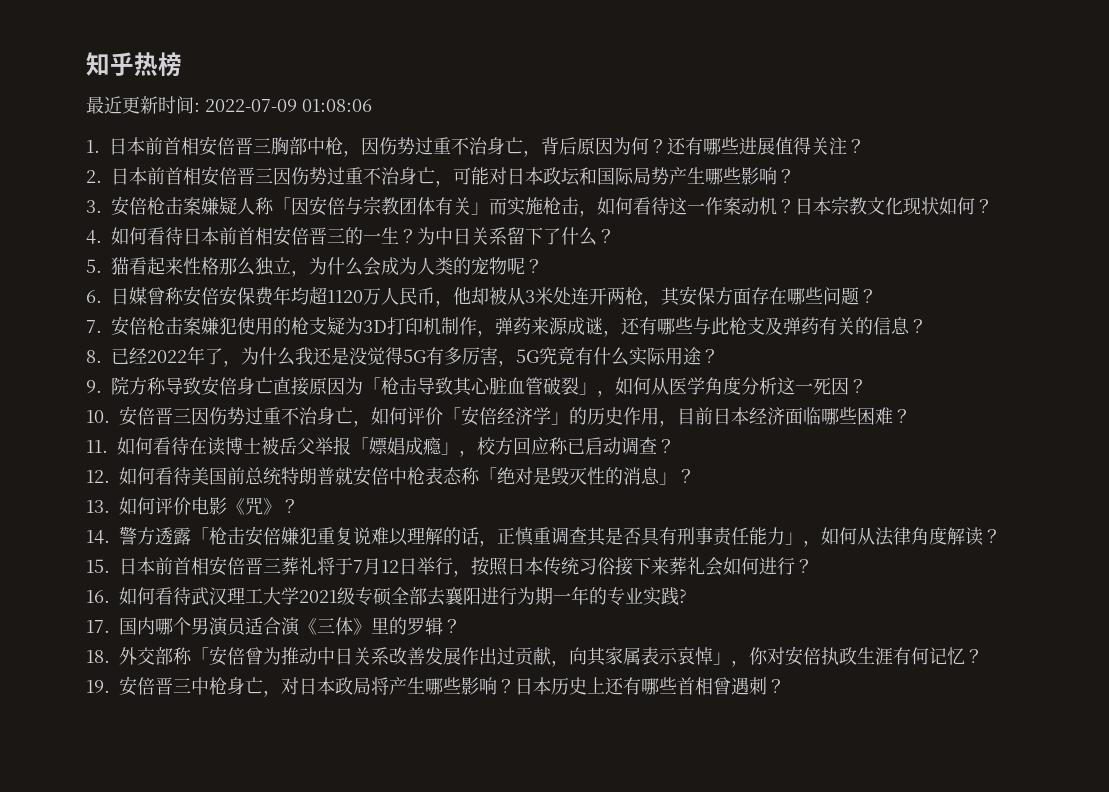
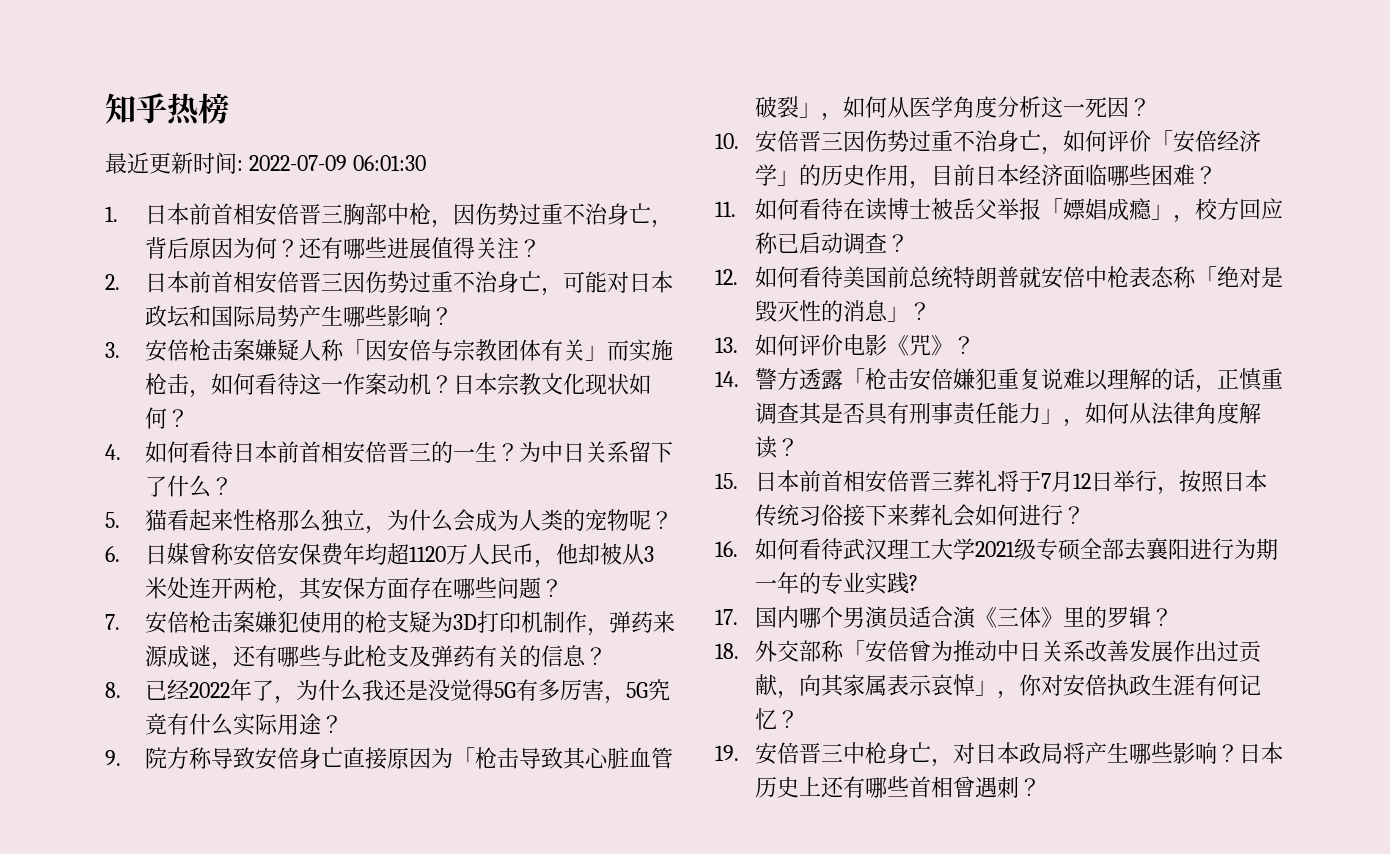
- 最近更新时间: 2022-07-09 01:08:06
+ 最近更新时间: 2022-07-09 06:01:30

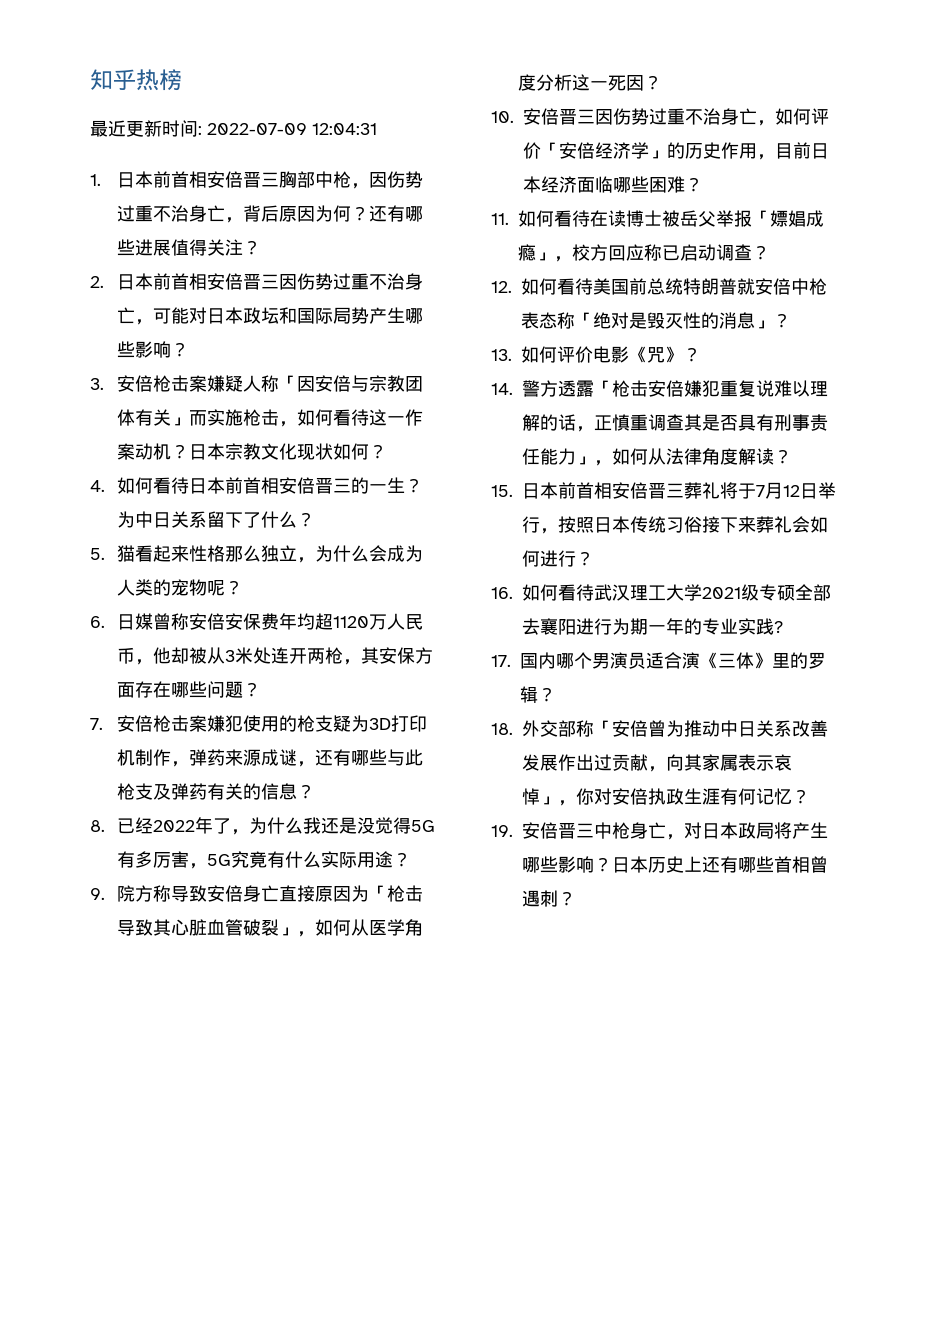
- 最近更新时间: 2022-07-09 06:01:30
+ 最近更新时间: 2022-07-09 12:04:31

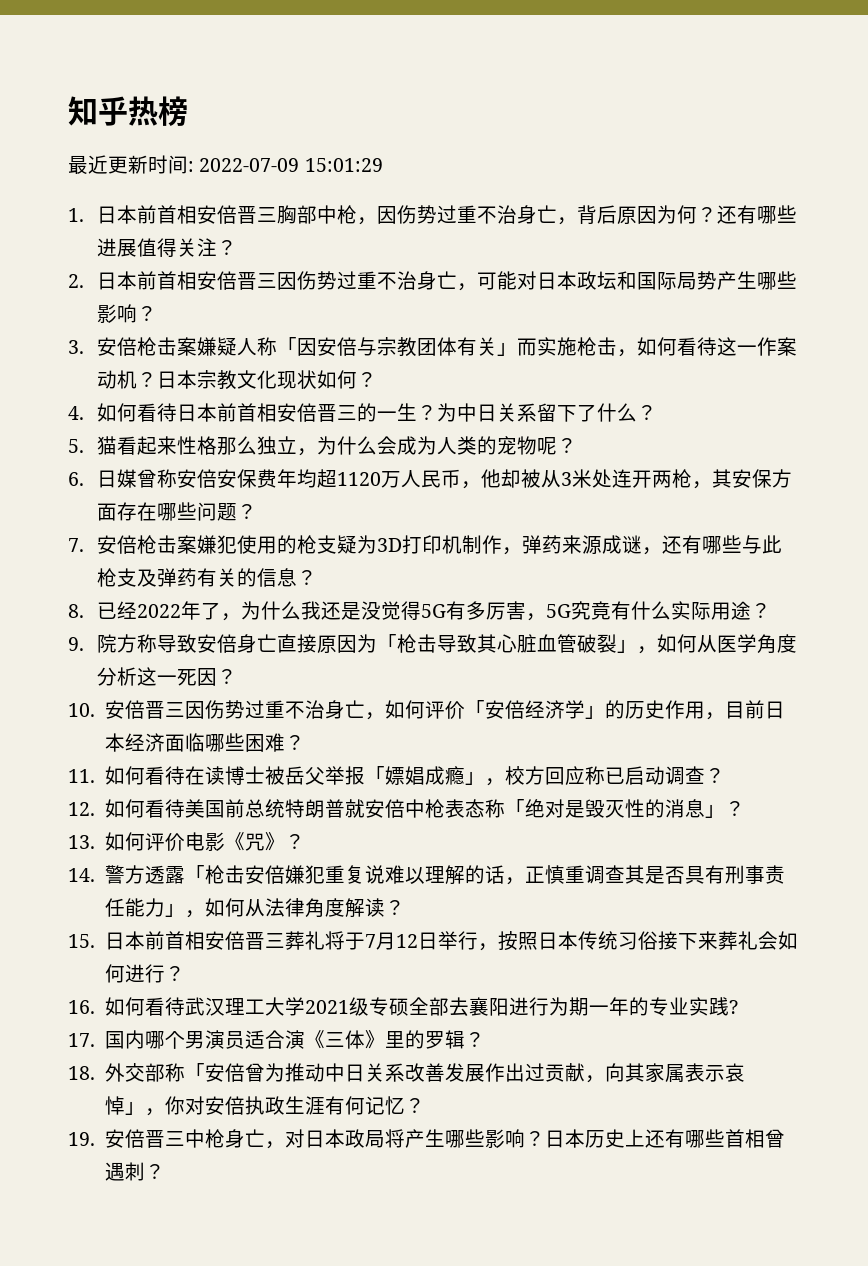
- 最近更新时间: 2022-07-09 12:04:31
+ 最近更新时间: 2022-07-09 15:01:29

